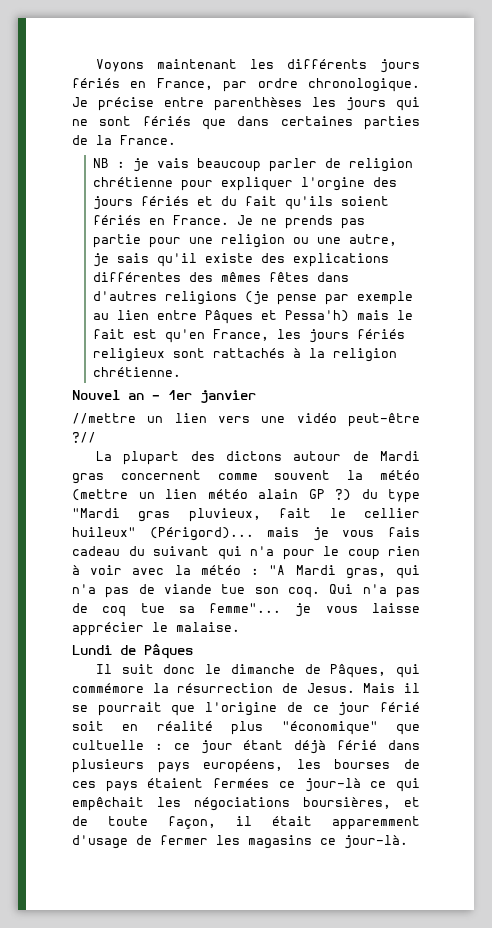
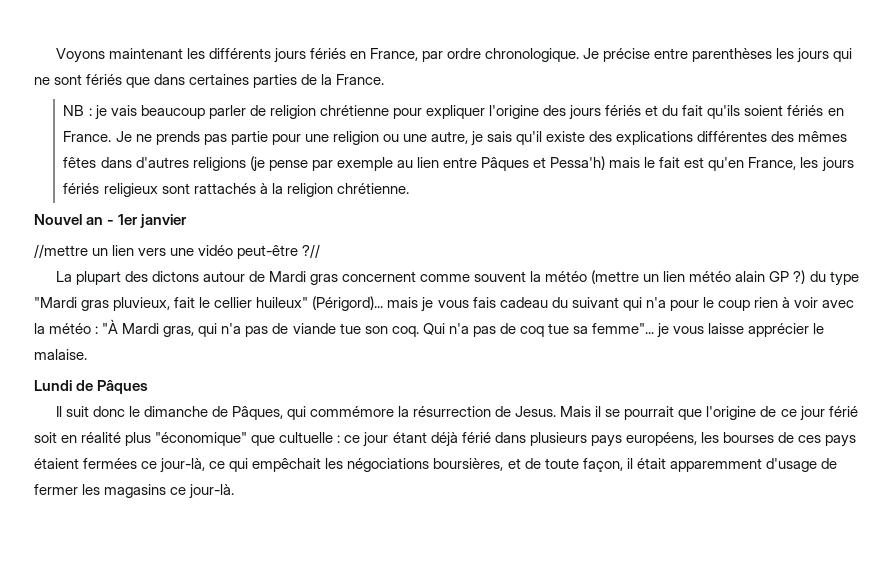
- NB : je vais beaucoup parler de religion chrétienne pour expliquer l'orgine des jours fériés et du fait qu'ils soient fériés en France.
+ NB : je vais beaucoup parler de religion chrétienne pour expliquer l'origine des jours fériés et du fait qu'ils soient fériés en France.
- La plupart des dictons autour de Mardi gras concernent comme souvent la météo (mettre un lien météo alain GP ?) du type "Mardi gras pluvieux, fait le cellier huileux" (Périgord)... mais je vous fais cadeau du suivant qui n'a pour le coup rien à voir avec la météo : "A Mardi gras, qui n'a pas de viande tue son coq.
+ La plupart des dictons autour de Mardi gras concernent comme souvent la météo (mettre un lien météo alain GP ?) du type "Mardi gras pluvieux, fait le cellier huileux" (Périgord)... mais je vous fais cadeau du suivant qui n'a pour le coup rien à voir avec la météo : "À Mardi gras, qui n'a pas de viande tue son coq.
- Mais il se pourrait que l'origine de ce jour férié soit en réalité plus "économique" que cultuelle : ce jour étant déjà férié dans plusieurs pays européens, les bourses de ces pays étaient fermées ce jour-là ce qui empêchait les négociations boursières, et de toute façon, il était apparemment d'usage de fermer les magasins ce jour-là.
+ Mais il se pourrait que l'origine de ce jour férié soit en réalité plus "économique" que cultuelle : ce jour étant déjà férié dans plusieurs pays européens, les bourses de ces pays étaient fermées ce jour-là, ce qui empêchait les négociations boursières, et de toute façon, il était apparemment d'usage de fermer les magasins ce jour-là.

